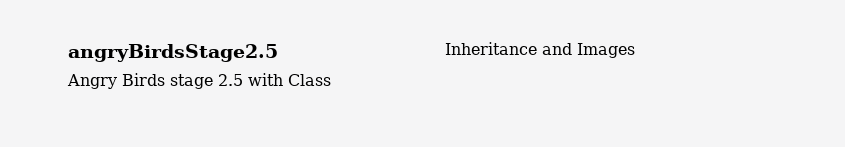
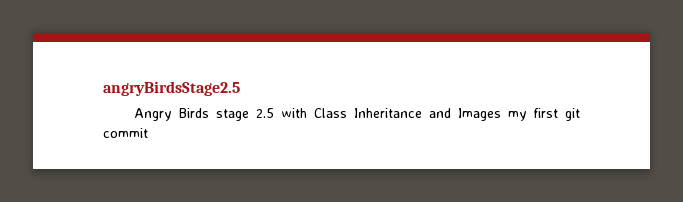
- Angry Birds stage 2.5 with Class Inheritance and Images
+ Angry Birds stage 2.5 with Class Inheritance and Images my first git commit

